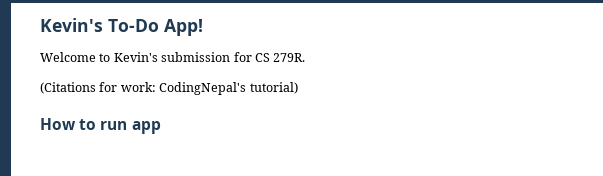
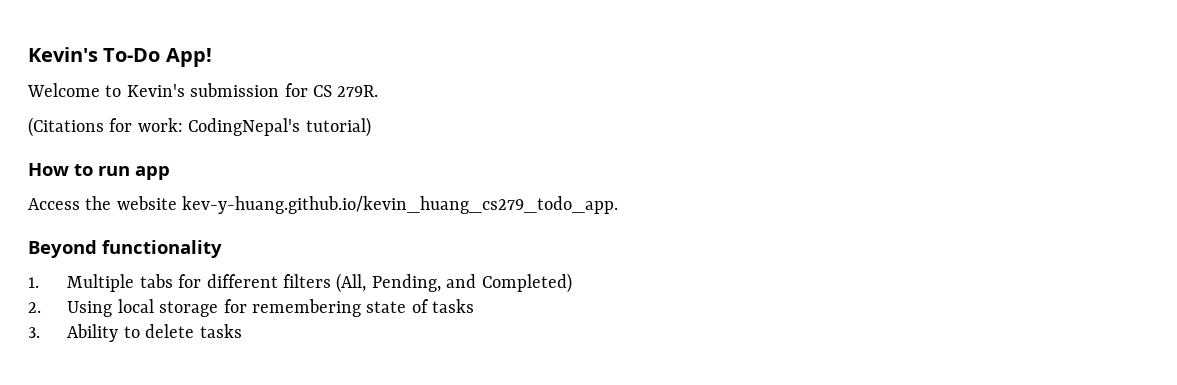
+ Access the website kev-y-huang.github.io/kevin_huang_cs279_todo_app.
+ Beyond functionality
+ 1. Multiple tabs for different filters (All, Pending, and Completed)
+ 2. Using local storage for remembering state of tasks
+ 3. Ability to delete tasks

